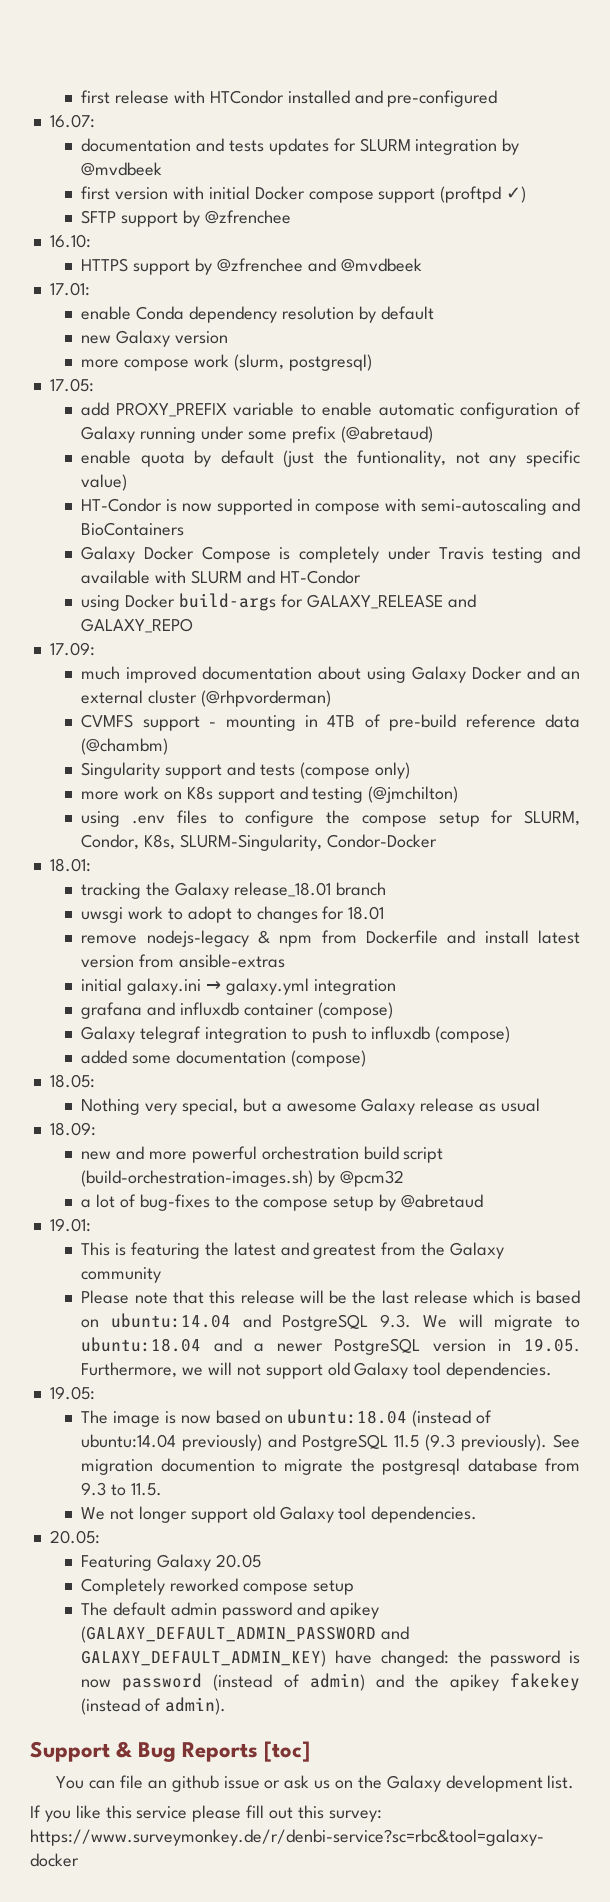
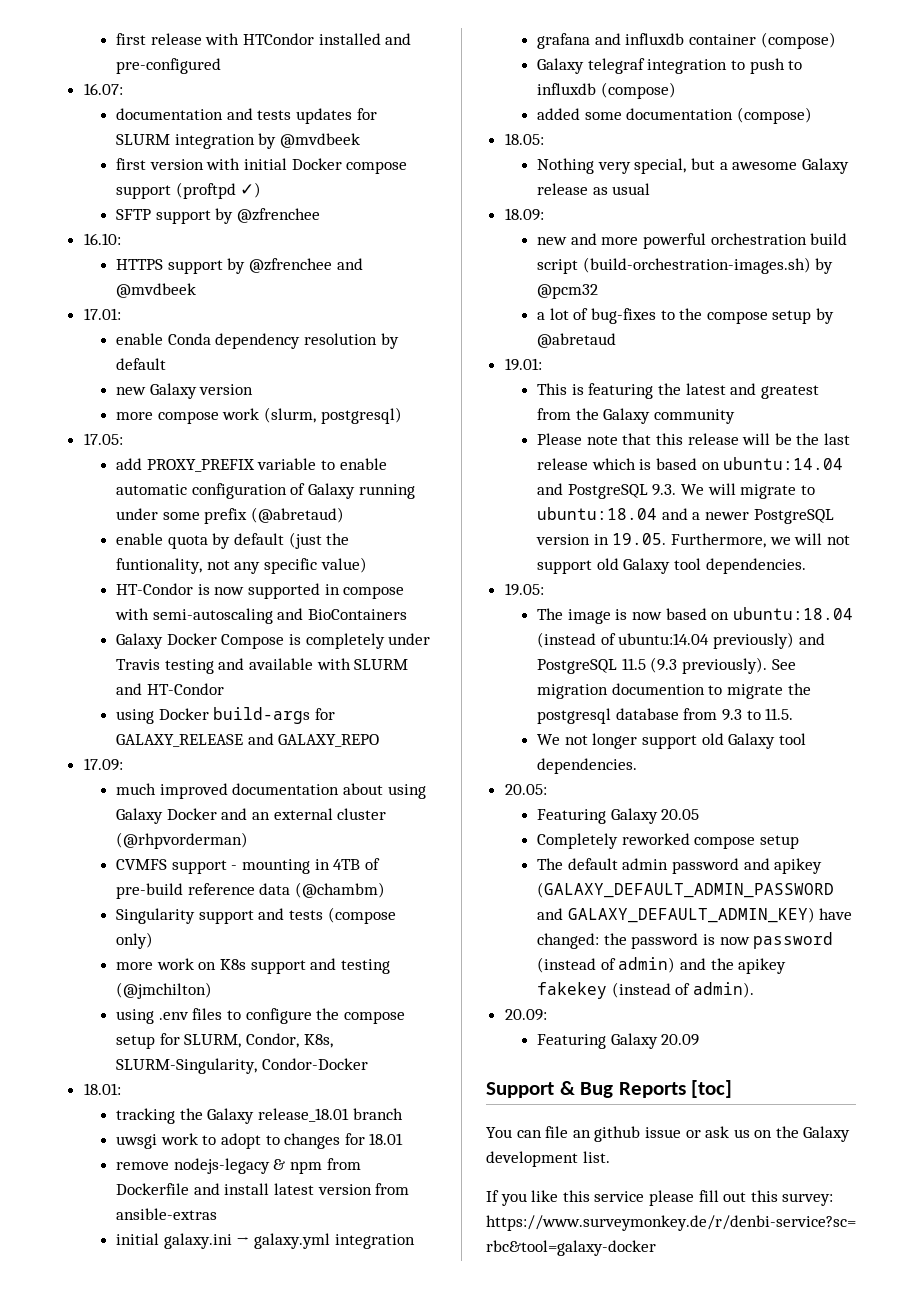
+ 20.09:
+ Featuring Galaxy 20.09

